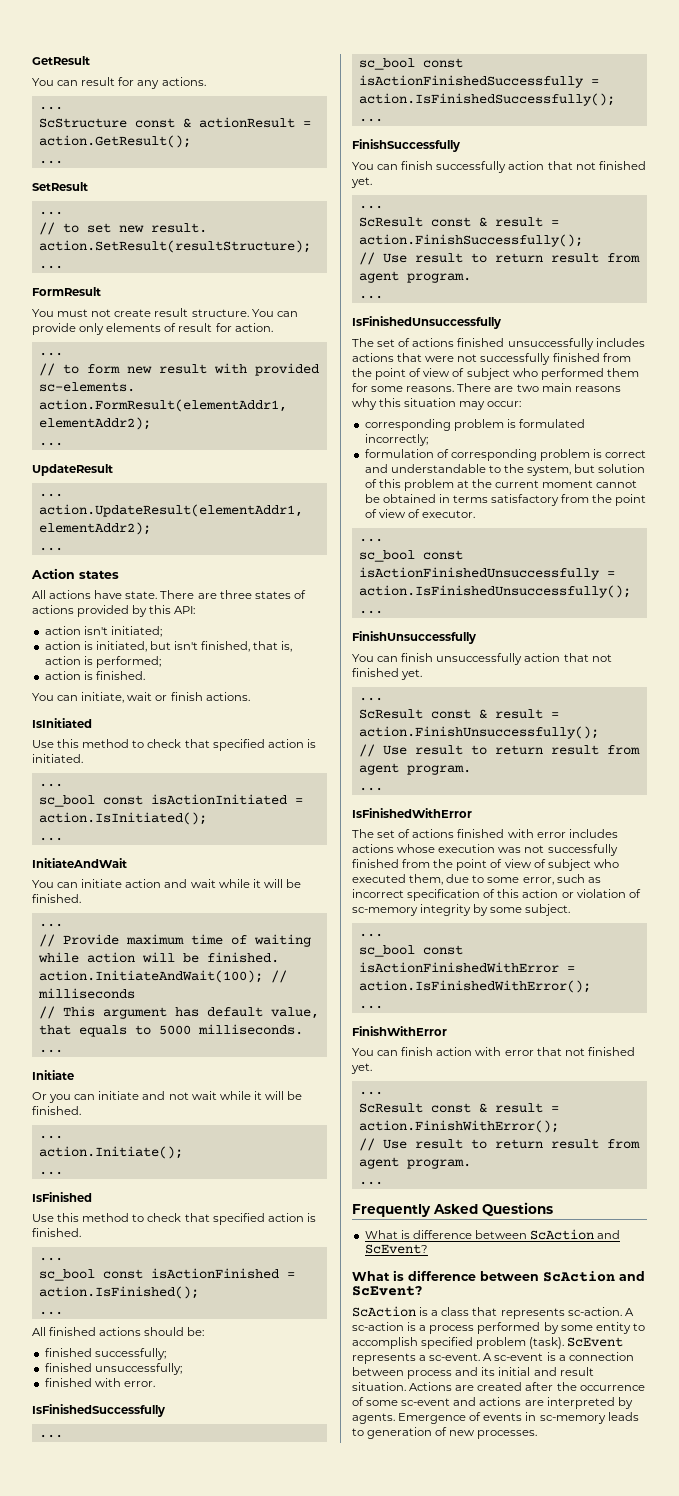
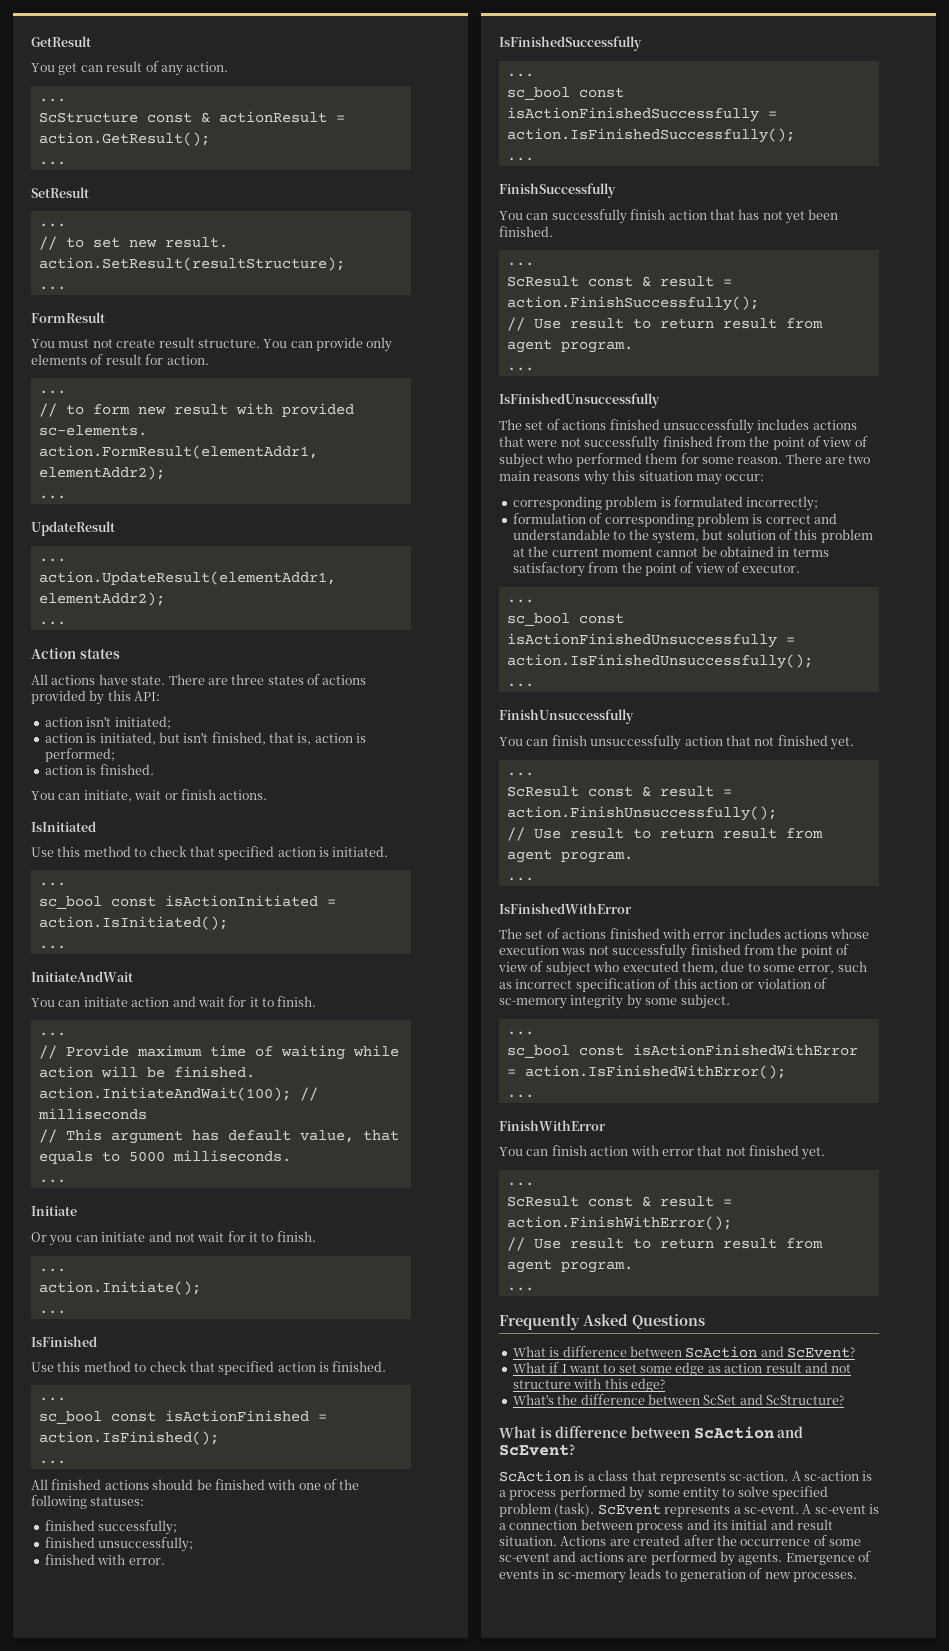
- You can result for any actions.
+ You get can result of any action.
- You can initiate action and wait while it will be finished.
+ You can initiate action and wait for it to finish.
- Or you can initiate and not wait while it will be finished.
+ Or you can initiate and not wait for it to finish.
- All finished actions should be:
+ All finished actions should be finished with one of the following statuses:
- You can finish successfully action that not finished yet.
+ You can successfully finish action that has not yet been finished.
- The set of actions finished unsuccessfully includes actions that were not successfully finished from the point of view of subject who performed them for some reasons.
+ The set of actions finished unsuccessfully includes actions that were not successfully finished from the point of view of subject who performed them for some reason.
+ What if I want to set some edge as action result and not structure with this edge?
+ What's the difference between ScSet and ScStructure?
- A sc-action is a process performed by some entity to accomplish specified problem (task).
+ A sc-action is a process performed by some entity to solve specified problem (task).
- Actions are created after the occurrence of some sc-event and actions are interpreted by agents.
+ Actions are created after the occurrence of some sc-event and actions are performed by agents.

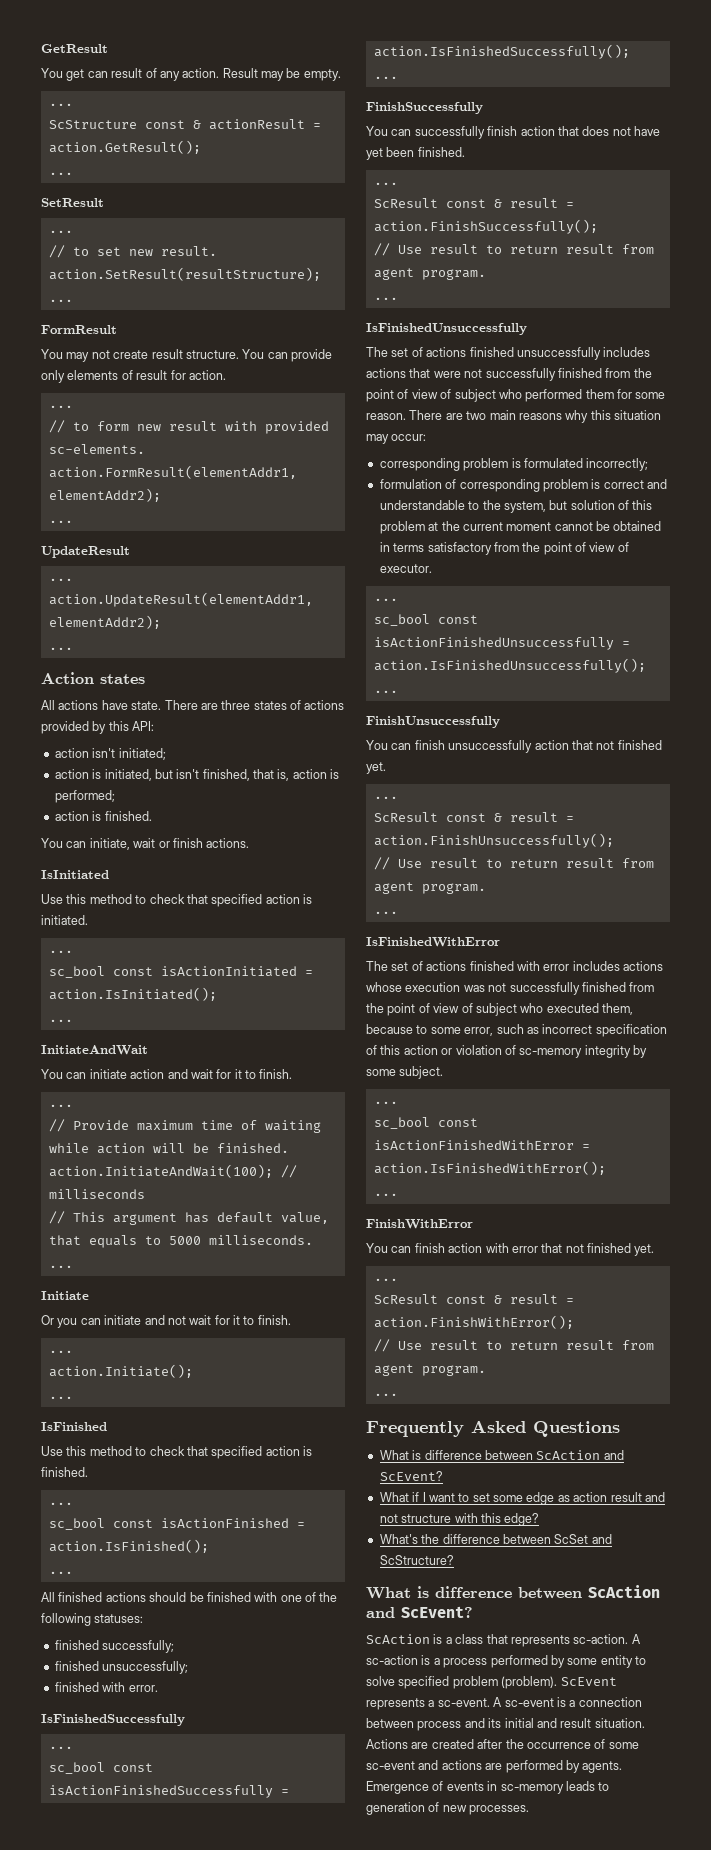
+ Result may be empty.
- You must not create result structure.
+ You may not create result structure.
- You can successfully finish action that has not yet been finished.
+ You can successfully finish action that does not have yet been finished.
- The set of actions finished with error includes actions whose execution was not successfully finished from the point of view of subject who executed them, due to some error, such as incorrect specification of this action or violation of sc-memory integrity by some subject.
+ The set of actions finished with error includes actions whose execution was not successfully finished from the point of view of subject who executed them, because to some error, such as incorrect specification of this action or violation of sc-memory integrity by some subject.
- A sc-action is a process performed by some entity to solve specified problem (task).
+ A sc-action is a process performed by some entity to solve specified problem (problem).

